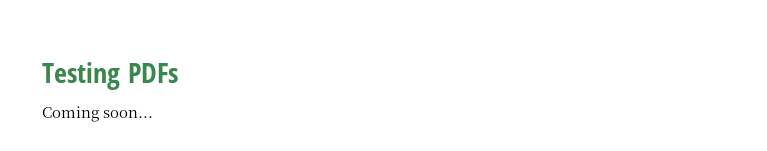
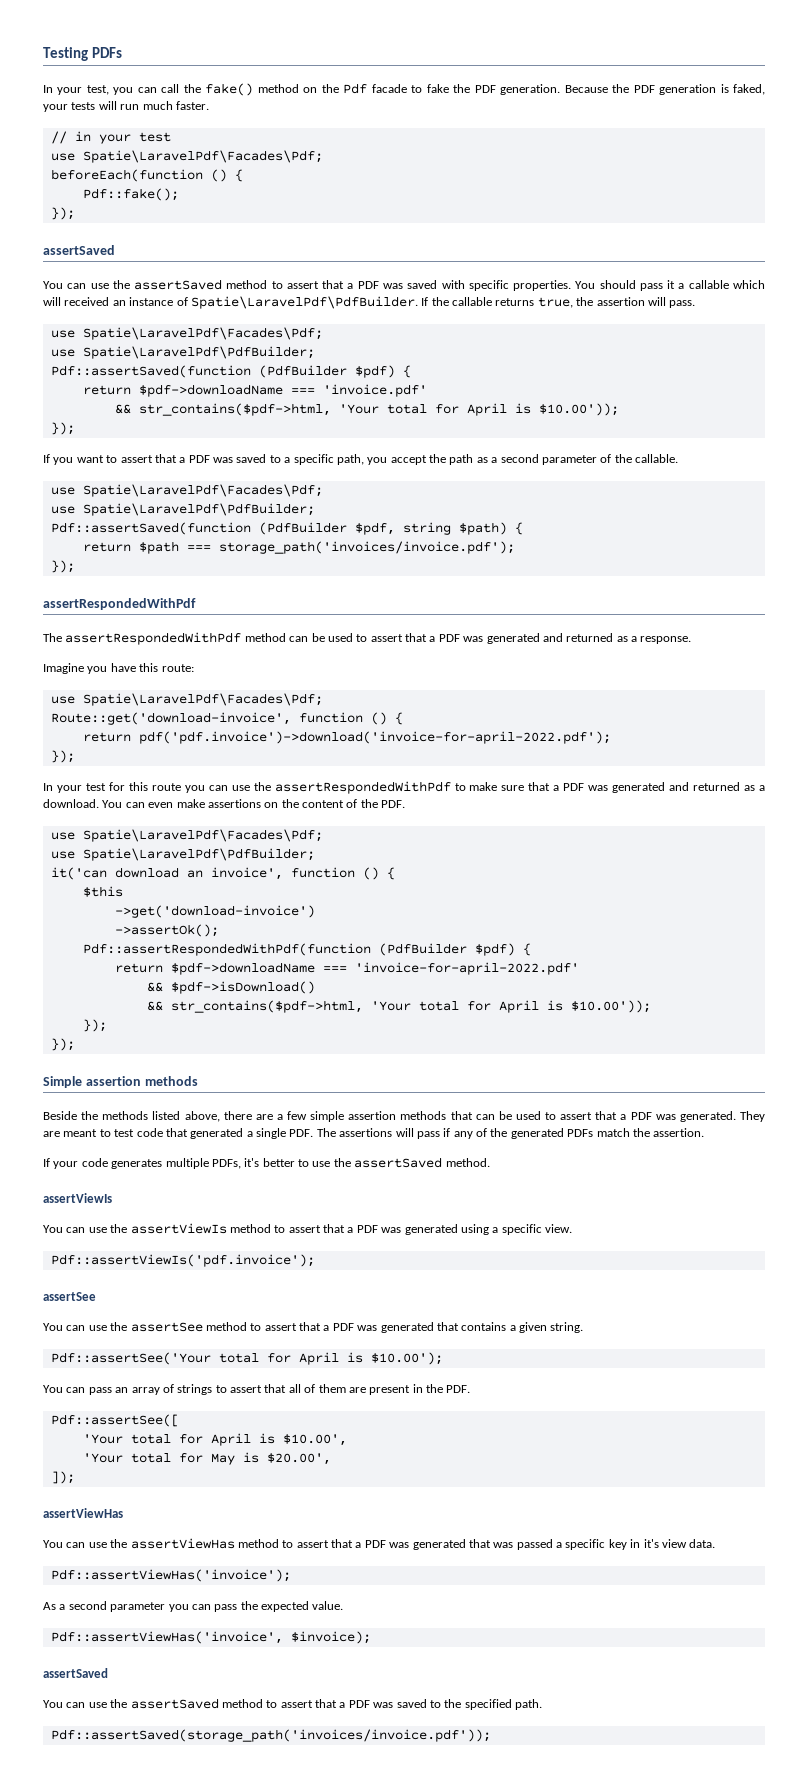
- Coming soon...
+ In your test, you can call the fake() method on the Pdf facade to fake the PDF generation. Because the PDF generation is faked, your tests will run much faster.
+ // in your test
+ use Spatie\LaravelPdf\Facades\Pdf;
+ beforeEach(function () {
+ Pdf::fake();
+ });
+ assertSaved
+ You can use the assertSaved method to assert that a PDF was saved with specific properties. You should pass it a callable which will received an instance of Spatie\LaravelPdf\PdfBuilder. If the callable returns true, the assertion will pass.
+ use Spatie\LaravelPdf\Facades\Pdf;
+ use Spatie\LaravelPdf\PdfBuilder;
+ Pdf::assertSaved(function (PdfBuilder $pdf) {
+ return $pdf->downloadName === 'invoice.pdf'
+ && str_contains($pdf->html, 'Your total for April is $10.00'));
+ });
+ If you want to assert that a PDF was saved to a specific path, you accept the path as a second parameter of the callable.
+ use Spatie\LaravelPdf\Facades\Pdf;
+ use Spatie\LaravelPdf\PdfBuilder;
+ Pdf::assertSaved(function (PdfBuilder $pdf, string $path) {
+ return $path === storage_path('invoices/invoice.pdf');
+ });
+ assertRespondedWithPdf
+ The assertRespondedWithPdf method can be used to assert that a PDF was generated and returned as a response.
+ Imagine you have this route:
+ use Spatie\LaravelPdf\Facades\Pdf;
+ Route::get('download-invoice', function () {
+ return pdf('pdf.invoice')->download('invoice-for-april-2022.pdf');
+ });
+ In your test for this route you can use the assertRespondedWithPdf to make sure that a PDF was generated and returned as a download. You can even make assertions on the content of the PDF.
+ use Spatie\LaravelPdf\Facades\Pdf;
+ use Spatie\LaravelPdf\PdfBuilder;
+ it('can download an invoice', function () {
+ $this
+ ->get('download-invoice')
+ ->assertOk();
+ Pdf::assertRespondedWithPdf(function (PdfBuilder $pdf) {
+ return $pdf->downloadName === 'invoice-for-april-2022.pdf'
+ && $pdf->isDownload()
+ && str_contains($pdf->html, 'Your total for April is $10.00'));
+ });
+ });
+ Simple assertion methods
+ Beside the methods listed above, there are a few simple assertion methods that can be used to assert that a PDF was generated. They are meant to test code that generated a single PDF. The assertions will pass if any of the generated PDFs match the assertion.
+ If your code generates multiple PDFs, it's better to use the assertSaved method.
+ assertViewIs
+ You can use the assertViewIs method to assert that a PDF was generated using a specific view.
+ Pdf::assertViewIs('pdf.invoice');
+ assertSee
+ You can use the assertSee method to assert that a PDF was generated that contains a given string.
+ Pdf::assertSee('Your total for April is $10.00');
+ You can pass an array of strings to assert that all of them are present in the PDF.
+ Pdf::assertSee([
+ 'Your total for April is $10.00',
+ 'Your total for May is $20.00',
+ ]);
+ assertViewHas
+ You can use the assertViewHas method to assert that a PDF was generated that was passed a specific key in it's view data.
+ Pdf::assertViewHas('invoice');
+ As a second parameter you can pass the expected value.
+ Pdf::assertViewHas('invoice', $invoice);
+ assertSaved
+ You can use the assertSaved method to assert that a PDF was saved to the specified path.
+ Pdf::assertSaved(storage_path('invoices/invoice.pdf'));

